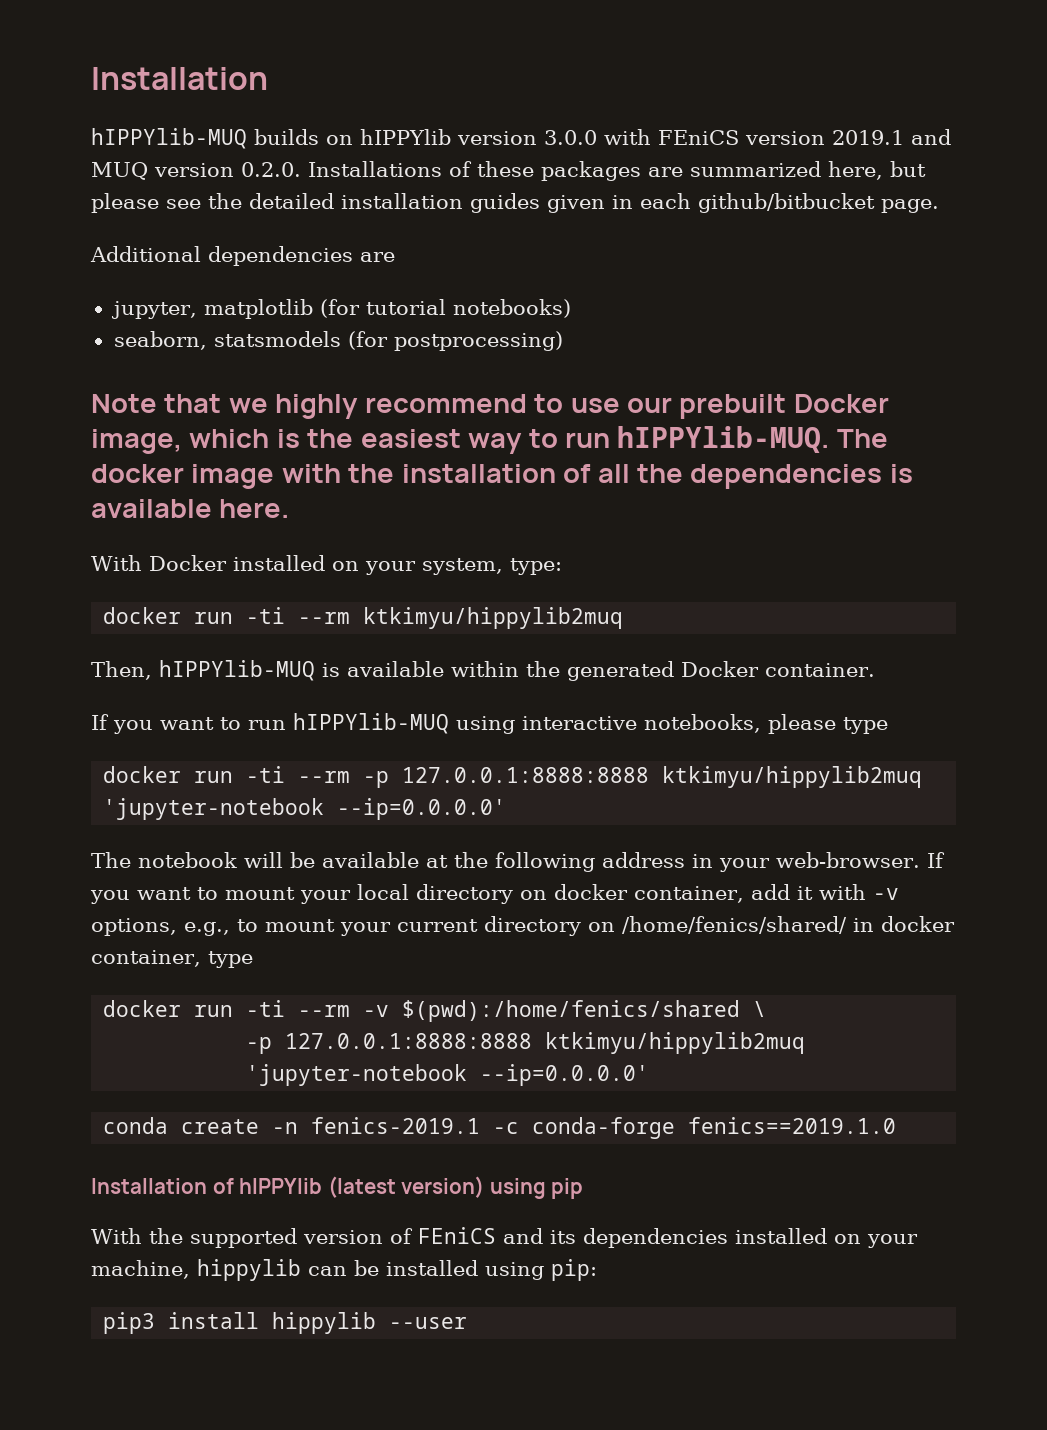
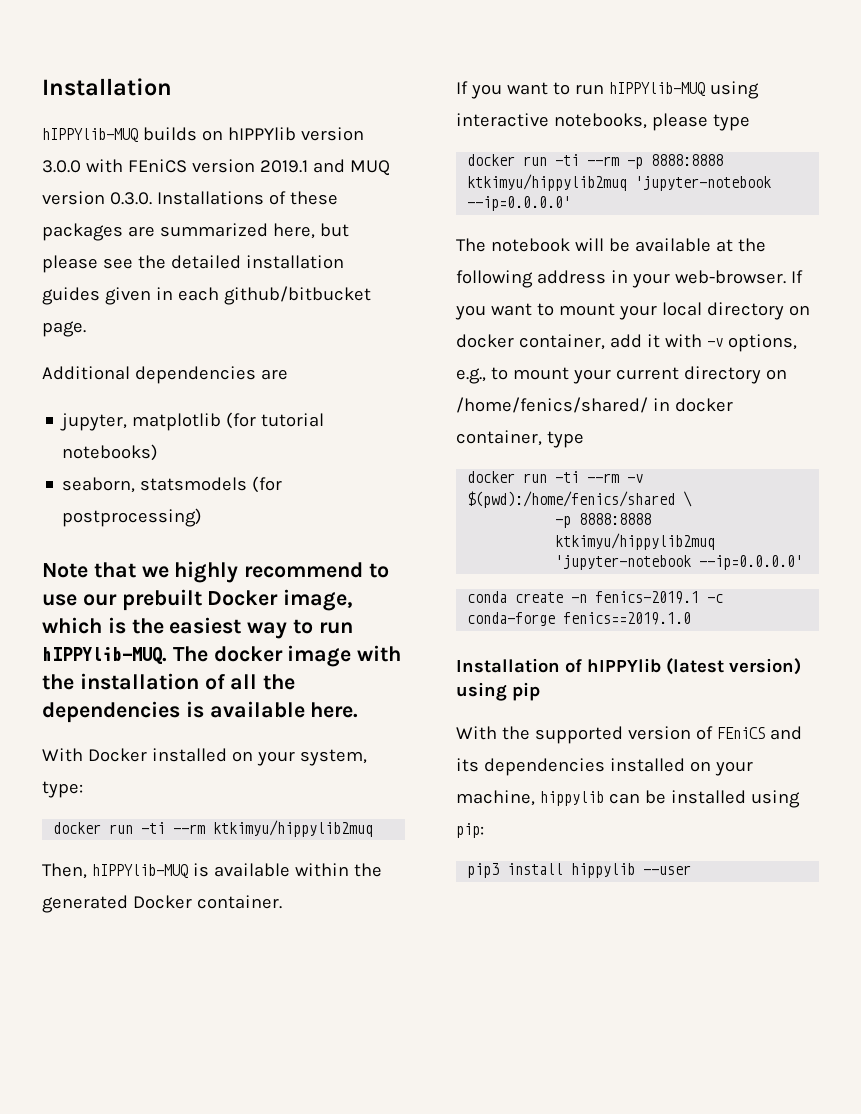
- hIPPYlib-MUQ builds on hIPPYlib version 3.0.0 with FEniCS version 2019.1 and MUQ version 0.2.0. Installations of these packages are summarized here, but please see the detailed installation guides given in each github/bitbucket page.
+ hIPPYlib-MUQ builds on hIPPYlib version 3.0.0 with FEniCS version 2019.1 and MUQ version 0.3.0. Installations of these packages are summarized here, but please see the detailed installation guides given in each github/bitbucket page.
- docker run -ti --rm -p 127.0.0.1:8888:8888 ktkimyu/hippylib2muq 'jupyter-notebook --ip=0.0.0.0'
+ docker run -ti --rm -p 8888:8888 ktkimyu/hippylib2muq 'jupyter-notebook --ip=0.0.0.0'
  docker run -ti --rm -v $(pwd):/home/fenics/shared \
- -p 127.0.0.1:8888:8888 ktkimyu/hippylib2muq 'jupyter-notebook --ip=0.0.0.0'
+ -p 8888:8888 ktkimyu/hippylib2muq 'jupyter-notebook --ip=0.0.0.0'

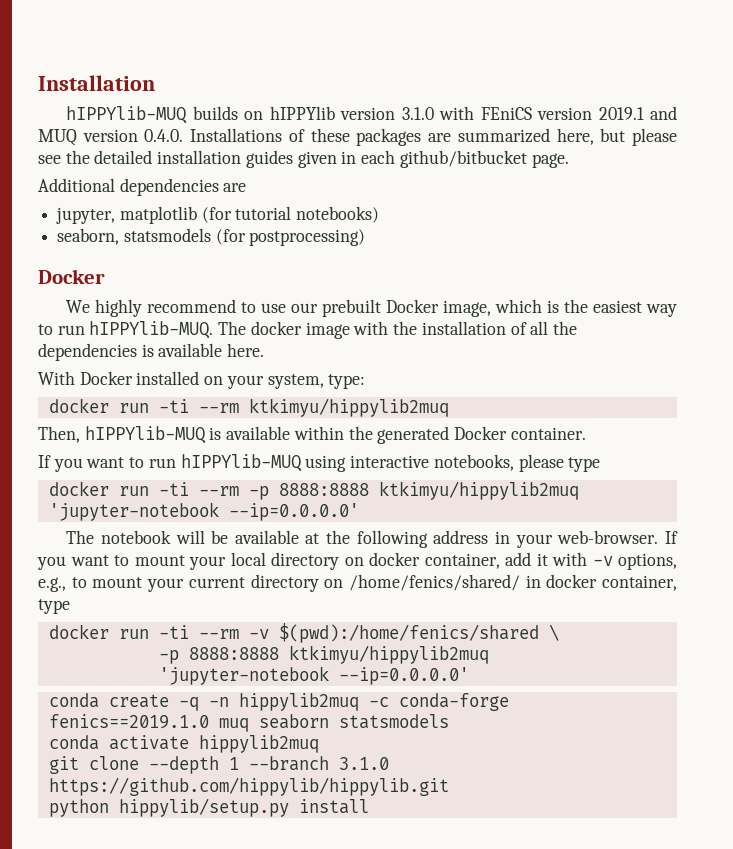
- hIPPYlib-MUQ builds on hIPPYlib version 3.0.0 with FEniCS version 2019.1 and MUQ version 0.3.0. Installations of these packages are summarized here, but please see the detailed installation guides given in each github/bitbucket page.
+ hIPPYlib-MUQ builds on hIPPYlib version 3.1.0 with FEniCS version 2019.1 and MUQ version 0.4.0. Installations of these packages are summarized here, but please see the detailed installation guides given in each github/bitbucket page.
  seaborn, statsmodels (for postprocessing)
- Note that we highly recommend to use our prebuilt Docker image, which is the easiest way to run hIPPYlib-MUQ.
+ Docker
+ We highly recommend to use our prebuilt Docker image, which is the easiest way to run hIPPYlib-MUQ.
- conda create -n fenics-2019.1 -c conda-forge fenics==2019.1.0
- Installation of hIPPYlib (latest version) using pip
- With the supported version of FEniCS and its dependencies installed on your machine, hippylib can be installed using pip:
- pip3 install hippylib --user
+ conda create -q -n hippylib2muq -c conda-forge fenics==2019.1.0 muq seaborn statsmodels
+ conda activate hippylib2muq
+ git clone --depth 1 --branch 3.1.0 https://github.com/hippylib/hippylib.git
+ python hippylib/setup.py install

